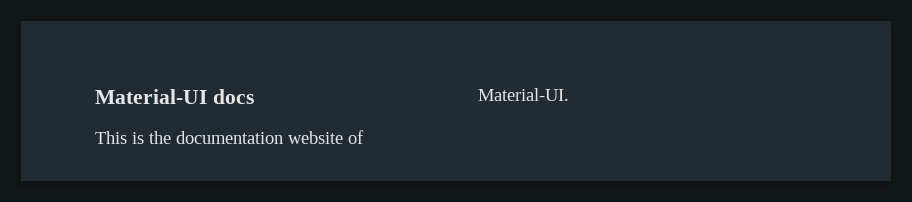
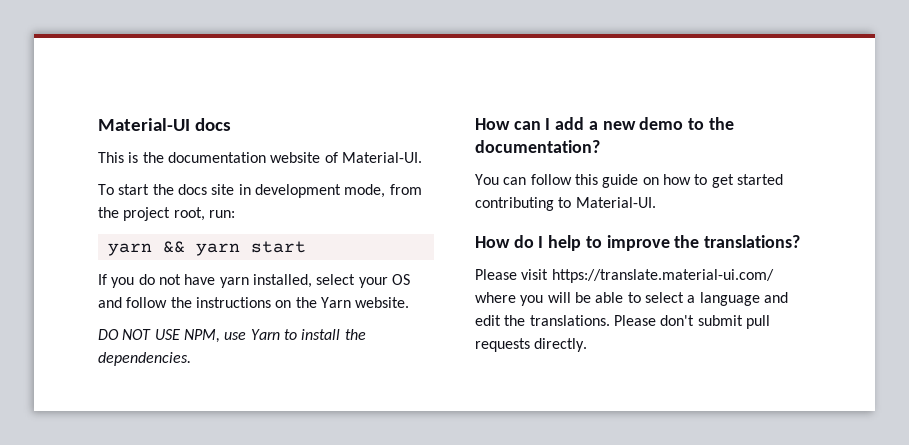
+ To start the docs site in development mode, from the project root, run:
+ yarn && yarn start
+ If you do not have yarn installed, select your OS and follow the instructions on the Yarn website.
+ DO NOT USE NPM, use Yarn to install the dependencies.
+ How can I add a new demo to the documentation?
+ You can follow this guide on how to get started contributing to Material-UI.
+ How do I help to improve the translations?
+ Please visit https://translate.material-ui.com/ where you will be able to select a language and edit the translations. Please don't submit pull requests directly.

